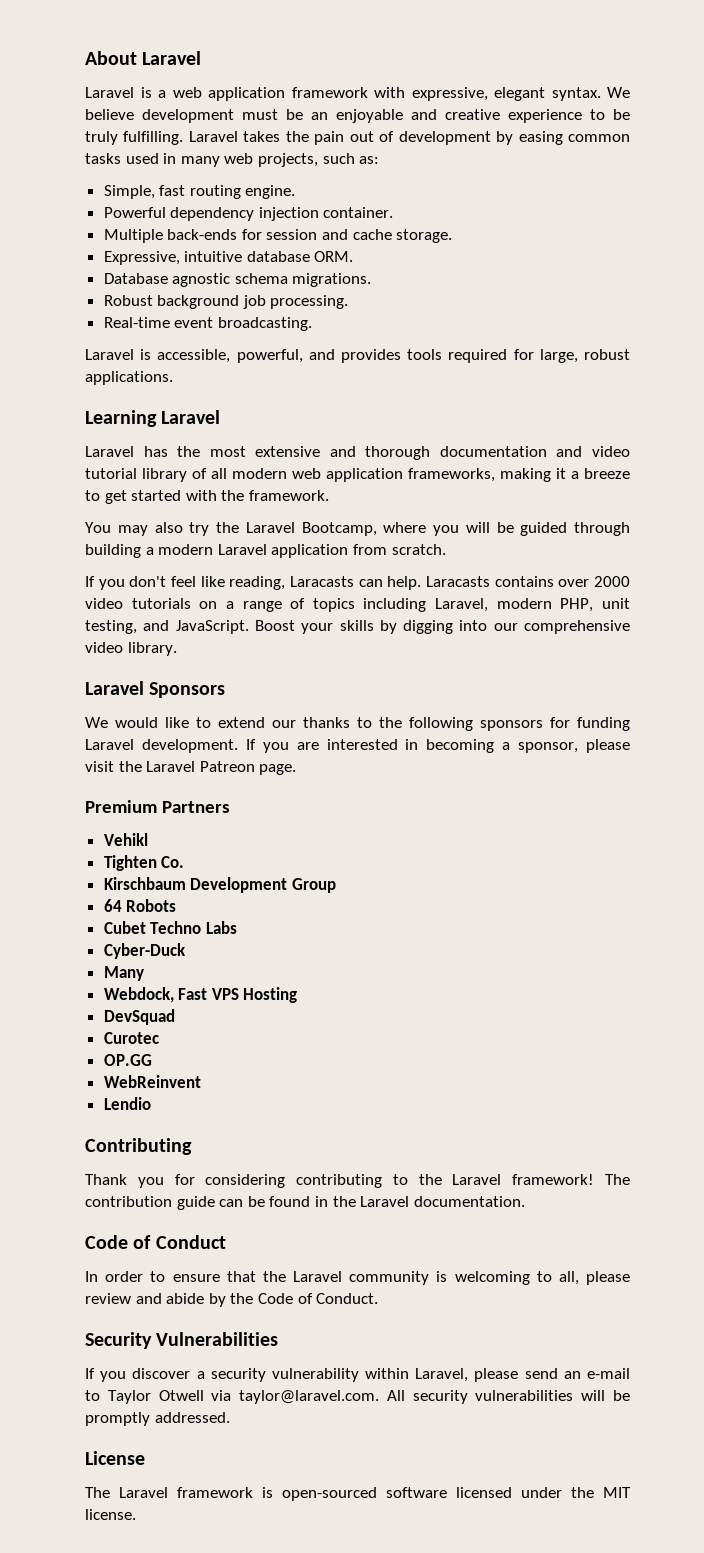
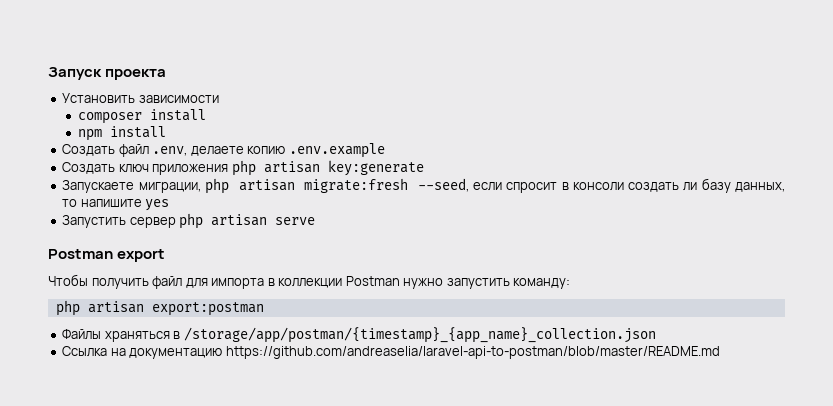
- About Laravel
- Laravel is a web application framework with expressive, elegant syntax. We believe development must be an enjoyable and creative experience to be truly fulfilling. Laravel takes the pain out of development by easing common tasks used in many web projects, such as:
- Simple, fast routing engine.
- Powerful dependency injection container.
- Multiple back-ends for session and cache storage.
- Expressive, intuitive database ORM.
- Database agnostic schema migrations.
- Robust background job processing.
- Real-time event broadcasting.
- Laravel is accessible, powerful, and provides tools required for large, robust applications.
- Learning Laravel
- Laravel has the most extensive and thorough documentation and video tutorial library of all modern web application frameworks, making it a breeze to get started with the framework.
- You may also try the Laravel Bootcamp, where you will be guided through building a modern Laravel application from scratch.
- If you don't feel like reading, Laracasts can help. Laracasts contains over 2000 video tutorials on a range of topics including Laravel, modern PHP, unit testing, and JavaScript. Boost your skills by digging into our comprehensive video library.
- Laravel Sponsors
- We would like to extend our thanks to the following sponsors for funding Laravel development. If you are interested in becoming a sponsor, please visit the Laravel Patreon page.
- Premium Partners
- Vehikl
- Tighten Co.
- Kirschbaum Development Group
- 64 Robots
- Cubet Techno Labs
- Cyber-Duck
- Many
- Webdock, Fast VPS Hosting
- DevSquad
- Curotec
- OP.GG
- WebReinvent
- Lendio
- Contributing
- Thank you for considering contributing to the Laravel framework! The contribution guide can be found in the Laravel documentation.
- Code of Conduct
- In order to ensure that the Laravel community is welcoming to all, please review and abide by the Code of Conduct.
- Security Vulnerabilities
- If you discover a security vulnerability within Laravel, please send an e-mail to Taylor Otwell via taylor@laravel.com. All security vulnerabilities will be promptly addressed.
- License
- The Laravel framework is open-sourced software licensed under the MIT license.
+ Запуск проекта
+ Установить зависимости
+ composer install
+ npm install
+ Создать файл .env, делаете копию .env.example
+ Создать ключ приложения php artisan key:generate
+ Запускаете миграции, php artisan migrate:fresh --seed, если спросит в консоли создать ли базу данных, то напишите yes
+ Запустить сервер php artisan serve
+ Postman export
+ Чтобы получить файл для импорта в коллекции Postman нужно запустить команду:
+ php artisan export:postman
+ Файлы храняться в /storage/app/postman/{timestamp}_{app_name}_collection.json
+ Ссылка на документацию https://github.com/andreaselia/laravel-api-to-postman/blob/master/README.md

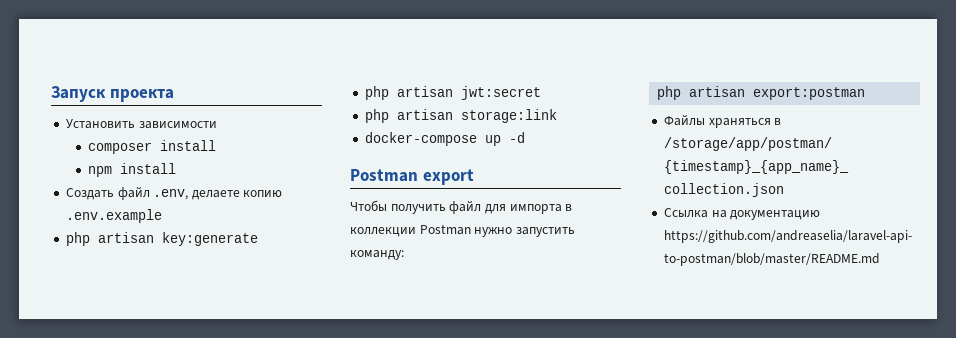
- Создать ключ приложения php artisan key:generate
+ php artisan key:generate
- Запускаете миграции, php artisan migrate:fresh --seed, если спросит в консоли создать ли базу данных, то напишите yes
- Запустить сервер php artisan serve
+ php artisan jwt:secret
+ php artisan storage:link
+ docker-compose up -d

